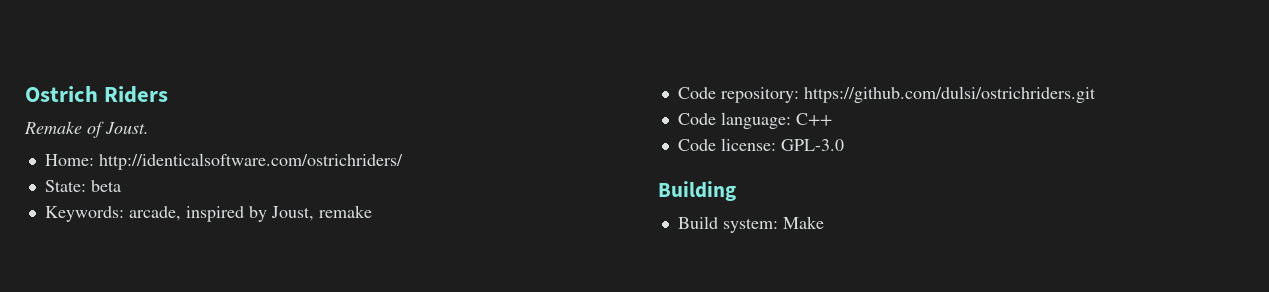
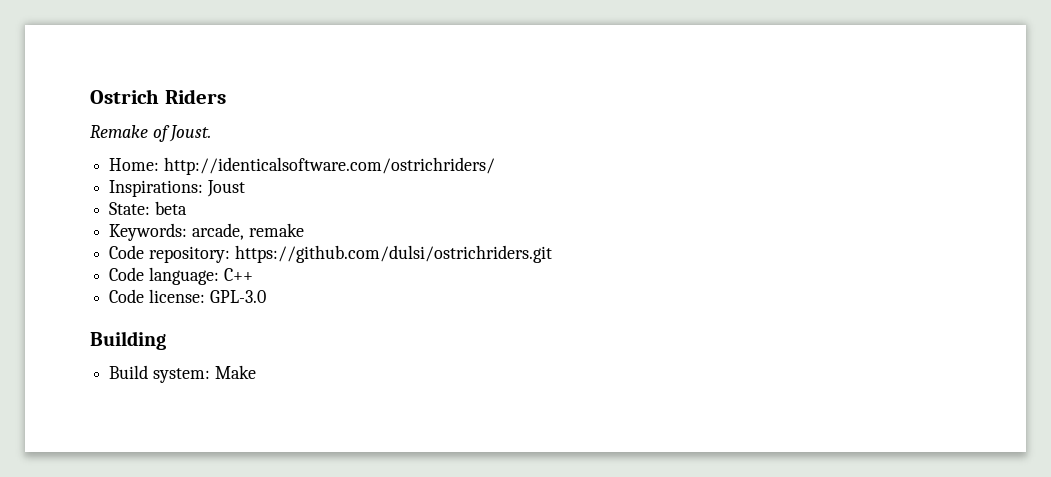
+ Inspirations: Joust
- Keywords: arcade, inspired by Joust, remake
+ Keywords: arcade, remake

